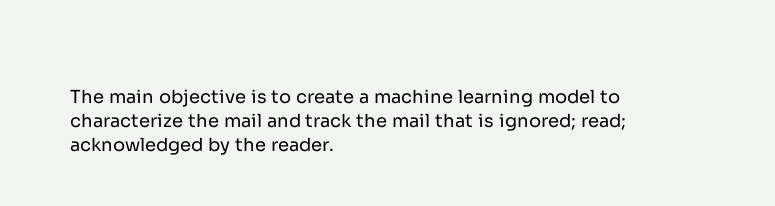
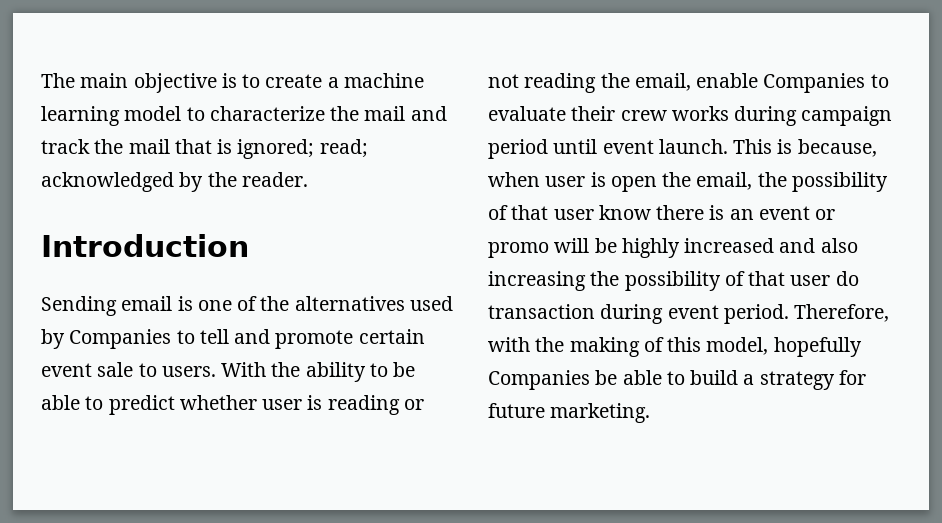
+ Introduction
+ Sending email is one of the alternatives used by Companies to tell and promote certain event sale to users. With the ability to be able to predict whether user is reading or not reading the email, enable Companies to evaluate their crew works during campaign period until event launch. This is because, when user is open the email, the possibility of that user know there is an event or promo will be highly increased and also increasing the possibility of that user do transaction during event period. Therefore, with the making of this model, hopefully Companies be able to build a strategy for future marketing.

